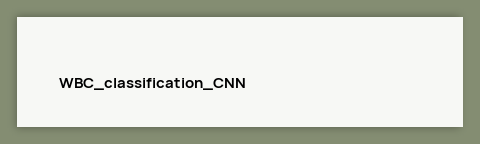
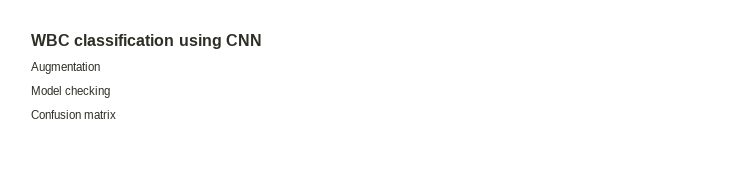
- WBC_classification_CNN
+ WBC classification using CNN
+ Augmentation
+ Model checking
+ Confusion matrix

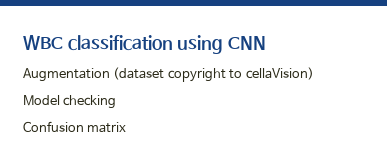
- Augmentation
+ Augmentation (dataset copyright to cellaVision)

